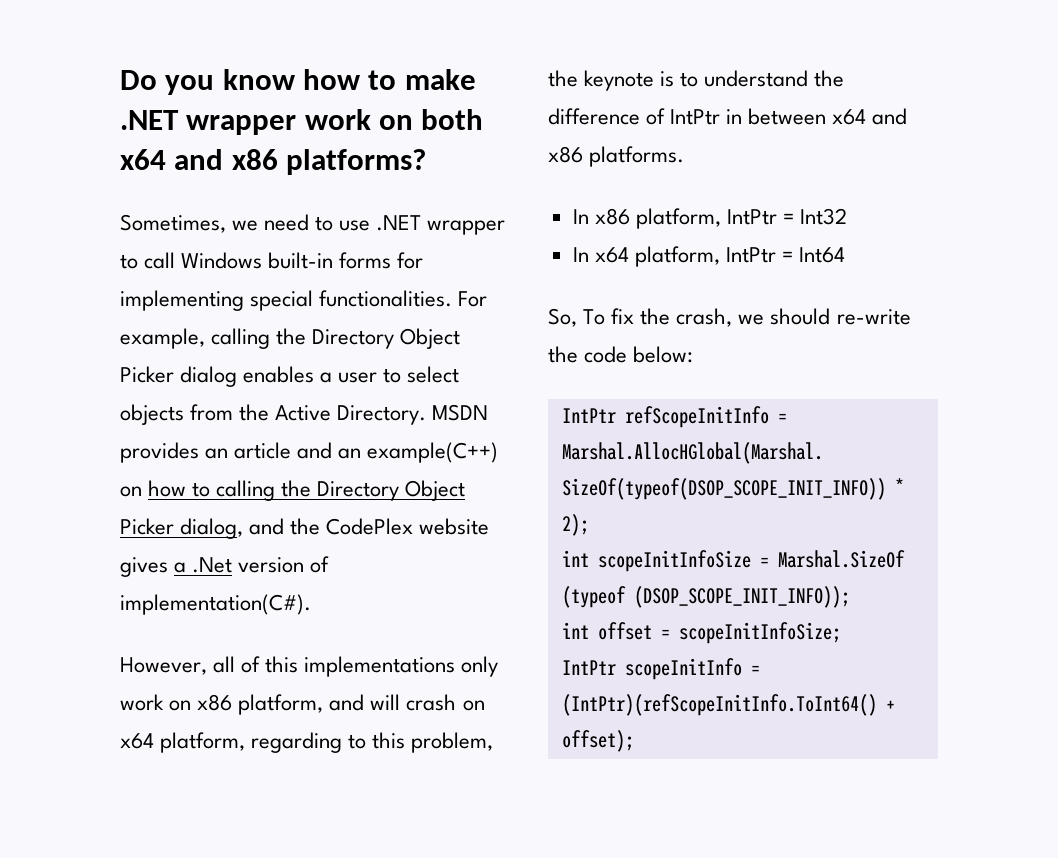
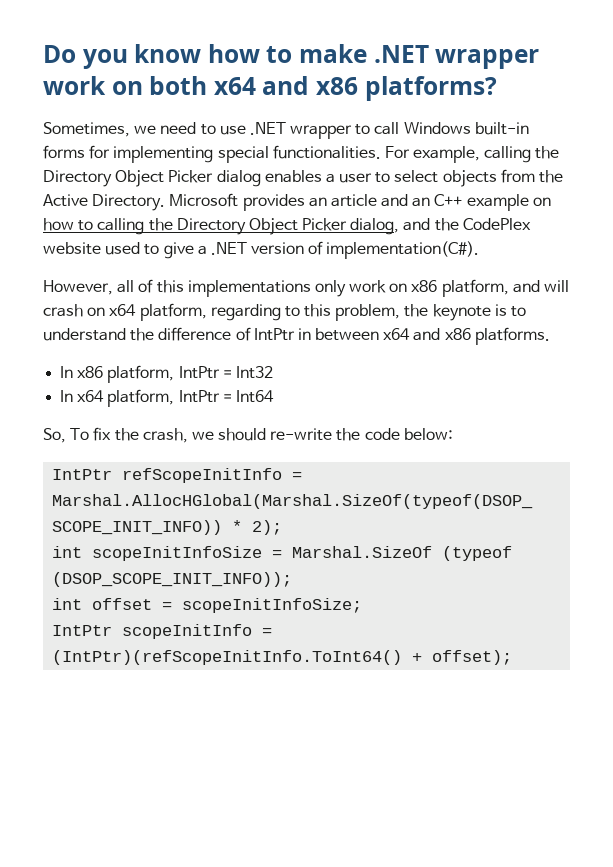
- MSDN provides an article and an example(C++) on how to calling the Directory Object Picker dialog, and the CodePlex website gives a .Net version of implementation(C#).
+ Microsoft provides an article and an C++ example on how to calling the Directory Object Picker dialog, and the CodePlex website used to give a .NET version of implementation(C#).

